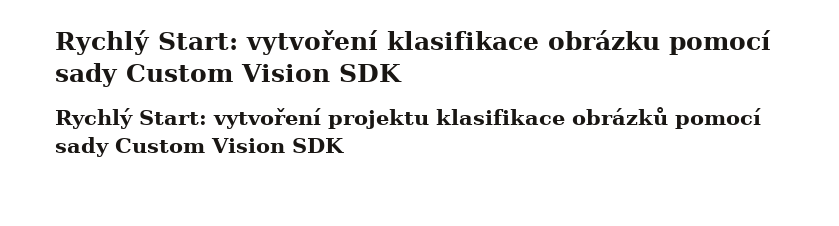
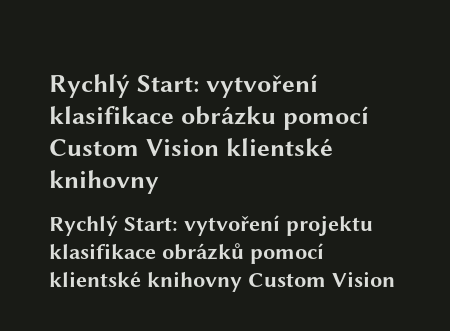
- Rychlý Start: vytvoření klasifikace obrázku pomocí sady Custom Vision SDK
+ Rychlý Start: vytvoření klasifikace obrázku pomocí Custom Vision klientské knihovny
- Rychlý Start: vytvoření projektu klasifikace obrázků pomocí sady Custom Vision SDK
+ Rychlý Start: vytvoření projektu klasifikace obrázků pomocí klientské knihovny Custom Vision

